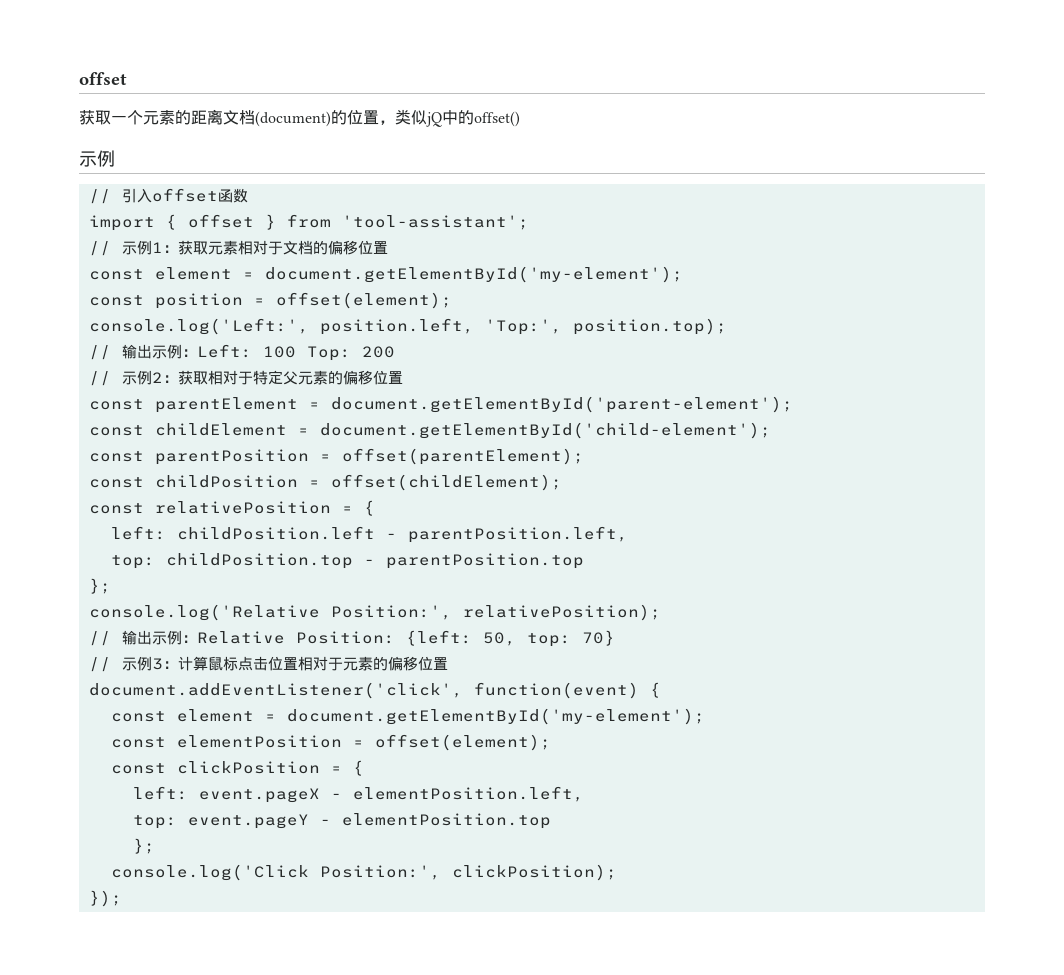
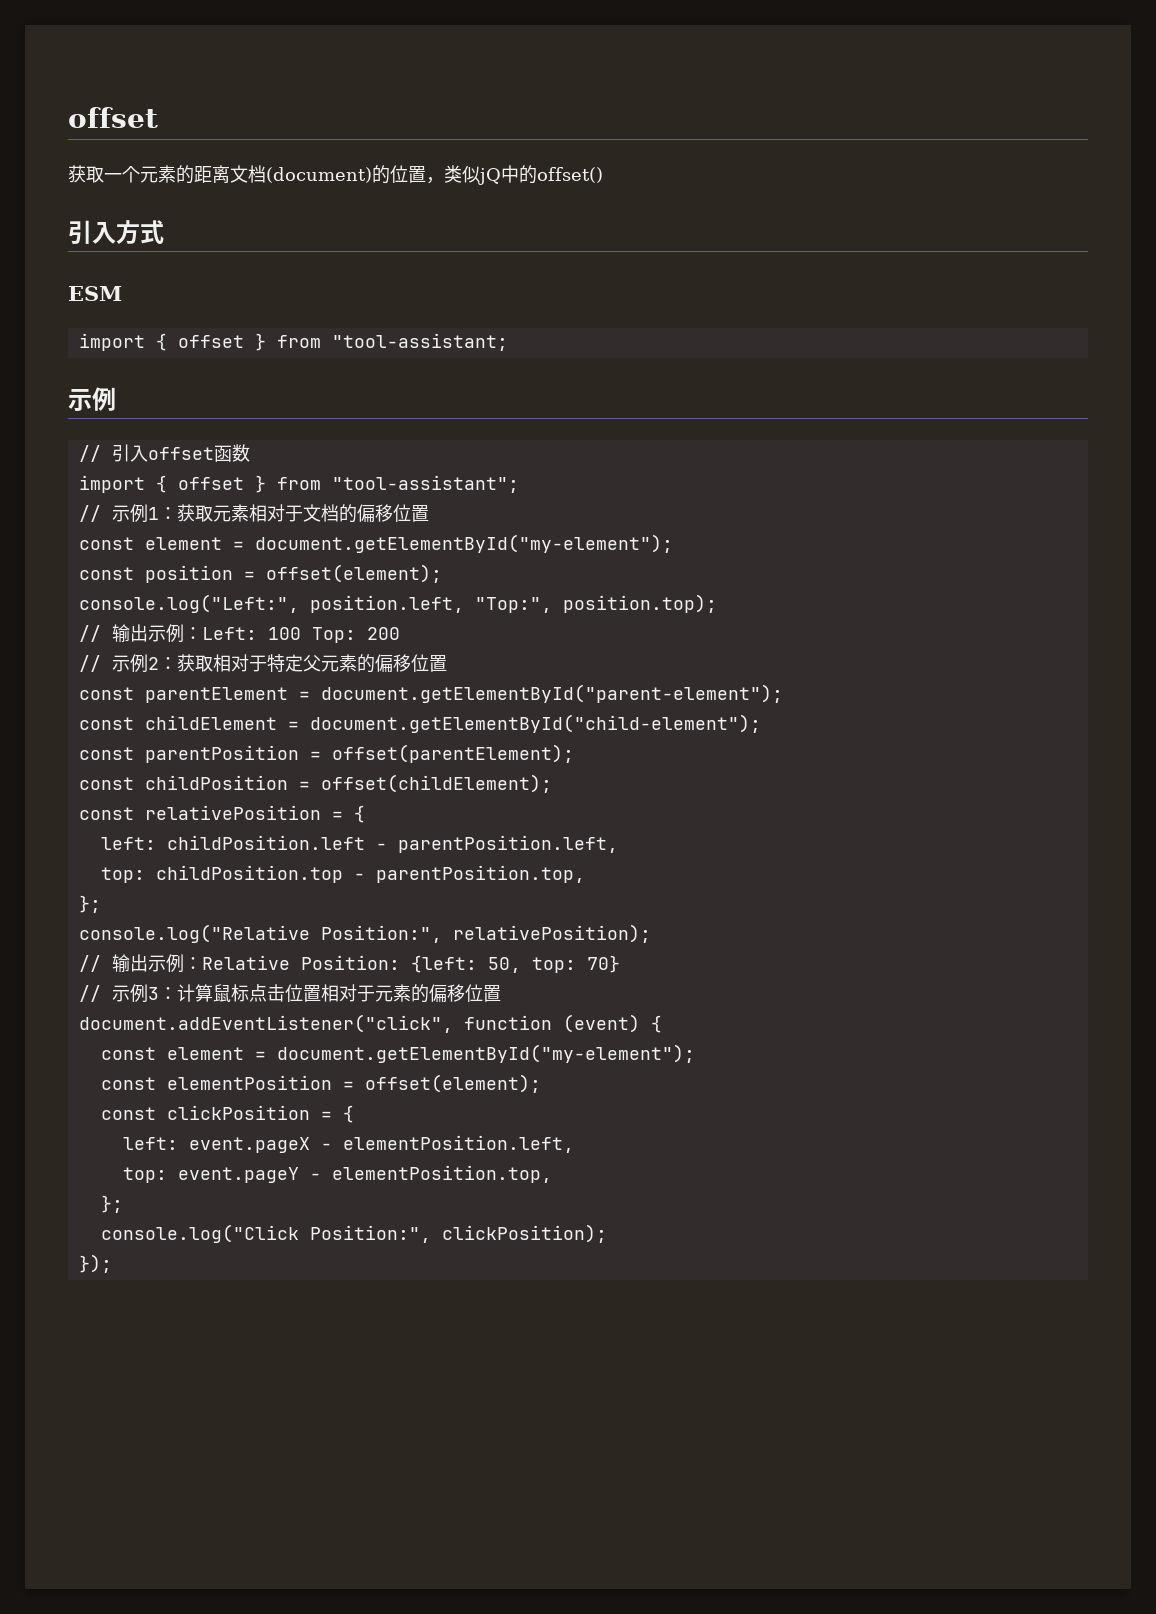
+ 引入方式
+ ESM
+ import { offset } from "tool-assistant;
- import { offset } from 'tool-assistant';
+ import { offset } from "tool-assistant";
  // 示例1：获取元素相对于文档的偏移位置
- const element = document.getElementById('my-element');
+ const element = document.getElementById("my-element");
- console.log('Left:', position.left, 'Top:', position.top);
+ console.log("Left:", position.left, "Top:", position.top);
- const parentElement = document.getElementById('parent-element');
+ const parentElement = document.getElementById("parent-element");
- const childElement = document.getElementById('child-element');
+ const childElement = document.getElementById("child-element");
- top: childPosition.top - parentPosition.top
+ top: childPosition.top - parentPosition.top,
  };
- console.log('Relative Position:', relativePosition);
+ console.log("Relative Position:", relativePosition);
- document.addEventListener('click', function(event) {
- const element = document.getElementById('my-element');
+ document.addEventListener("click", function (event) {
+ const element = document.getElementById("my-element");
- top: event.pageY - elementPosition.top
+ top: event.pageY - elementPosition.top,
  };
- console.log('Click Position:', clickPosition);
+ console.log("Click Position:", clickPosition);

